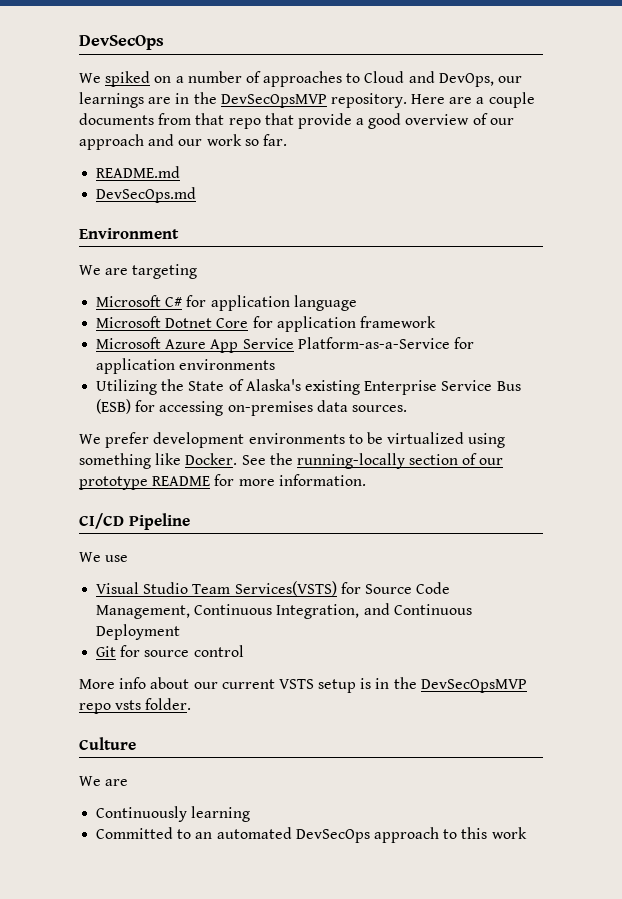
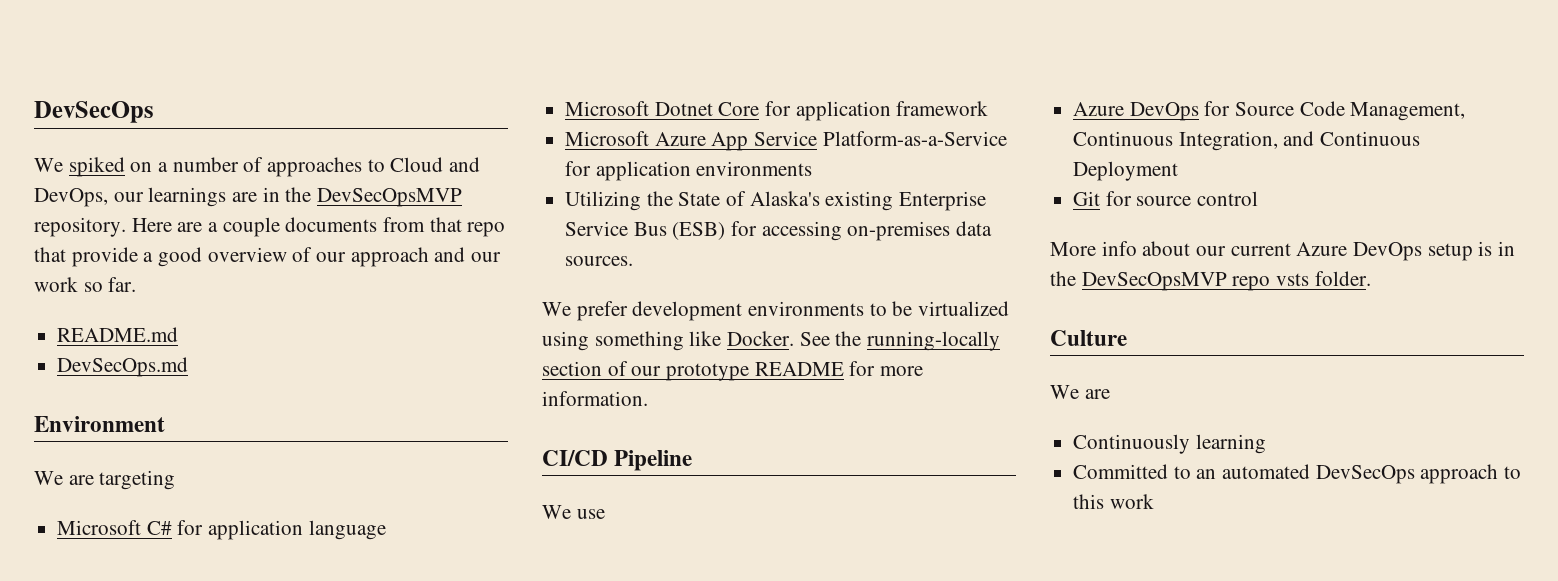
- Visual Studio Team Services(VSTS) for Source Code Management, Continuous Integration, and Continuous Deployment
+ Azure DevOps for Source Code Management, Continuous Integration, and Continuous Deployment
- More info about our current VSTS setup is in the DevSecOpsMVP repo vsts folder.
+ More info about our current Azure DevOps setup is in the DevSecOpsMVP repo vsts folder.

